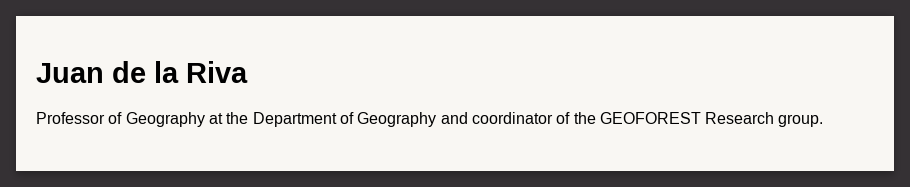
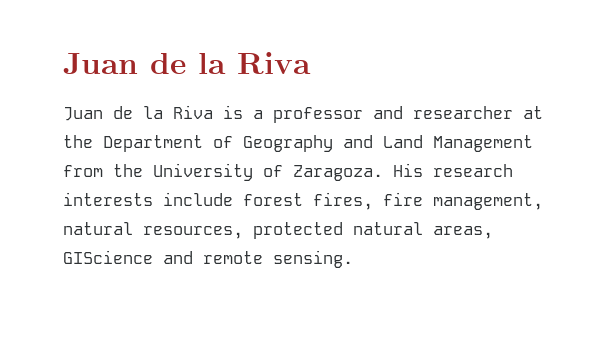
- Professor of Geography at the Department of Geography and coordinator of the GEOFOREST Research group.
+ Juan de la Riva is a professor and researcher at the Department of Geography and Land Management from the University of Zaragoza. His research interests include forest fires, fire management, natural resources, protected natural areas, GIScience and remote sensing.

